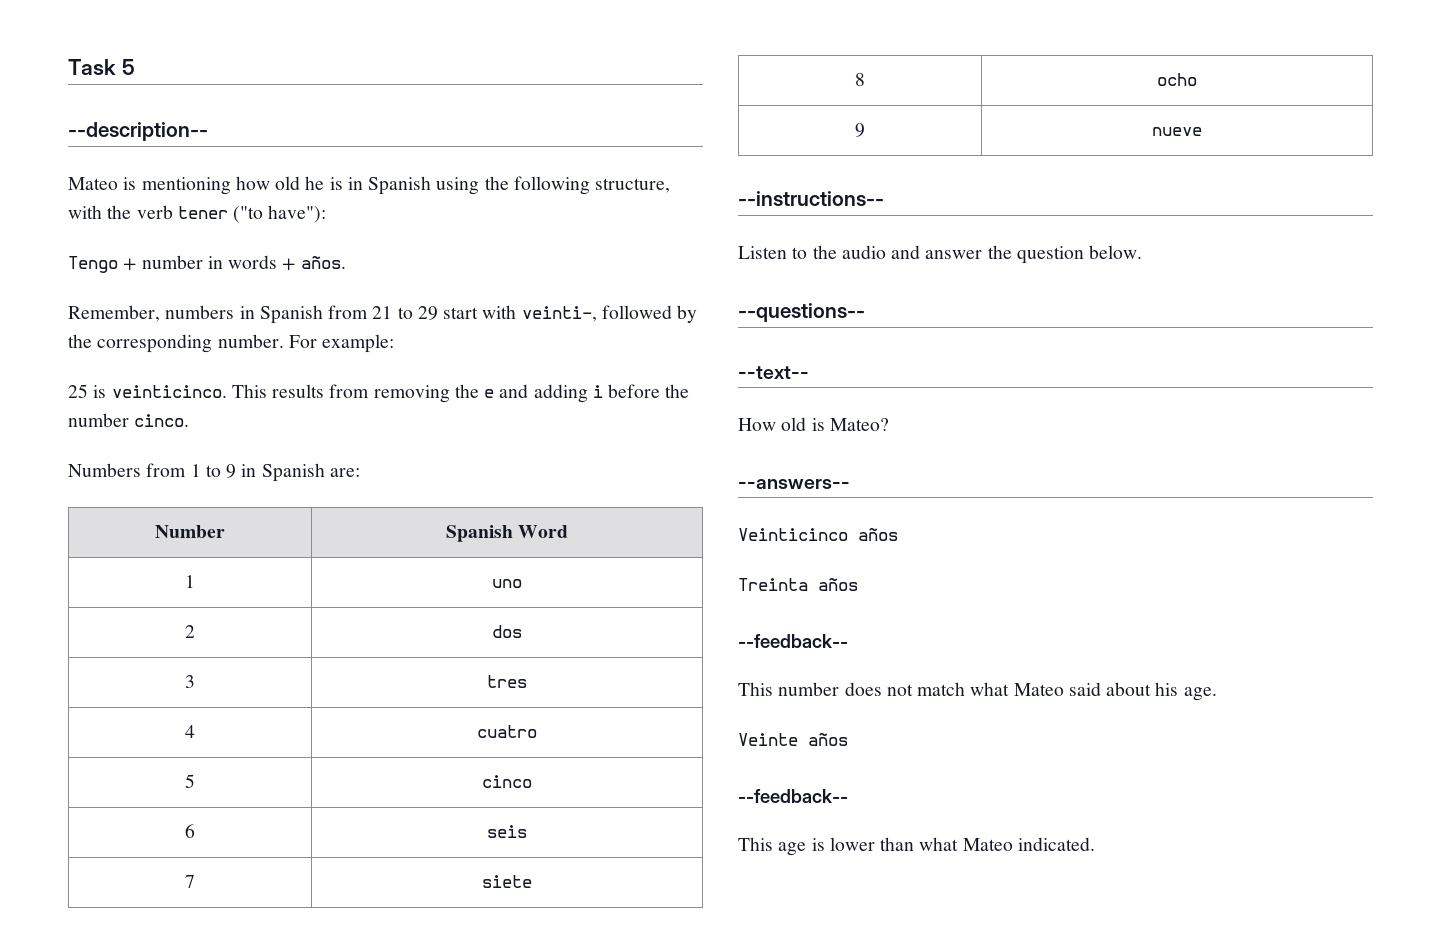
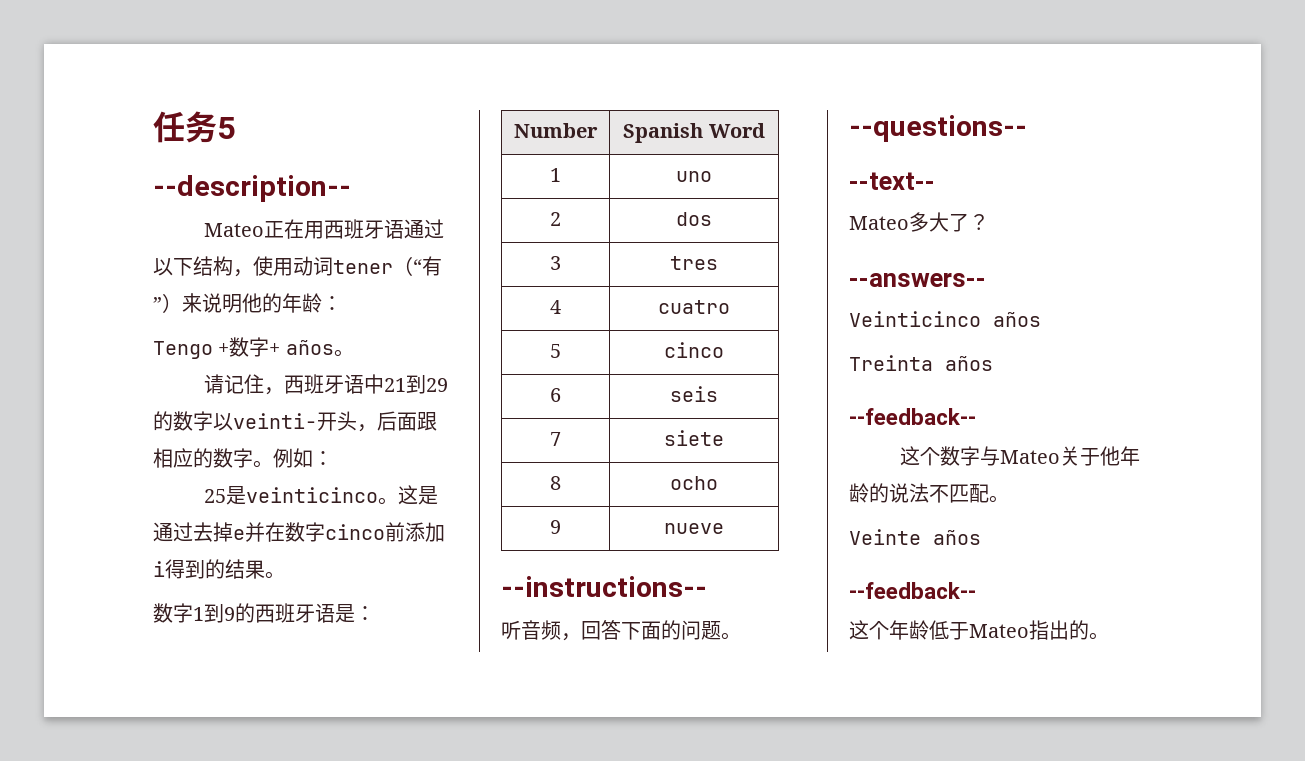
- Task 5
+ 任务5
- Mateo is mentioning how old he is in Spanish using the following structure, with the verb tener ("to have"):
- Tengo + number in words + años.
- Remember, numbers in Spanish from 21 to 29 start with veinti-, followed by the corresponding number. For example:
- 25 is veinticinco. This results from removing the e and adding i before the number cinco.
- Numbers from 1 to 9 in Spanish are:
+ Mateo正在用西班牙语通过以下结构，使用动词tener（“有”）来说明他的年龄：
+ Tengo +数字+ años。
+ 请记住，西班牙语中21到29的数字以veinti-开头，后面跟相应的数字。例如：
+ 25是veinticinco。这是通过去掉e并在数字cinco前添加i得到的结果。
+ 数字1到9的西班牙语是：
- Listen to the audio and answer the question below.
+ 听音频，回答下面的问题。
  --questions--
  --text--
- How old is Mateo?
+ Mateo多大了？
- This number does not match what Mateo said about his age.
+ 这个数字与Mateo关于他年龄的说法不匹配。
  Veinte años
  --feedback--
- This age is lower than what Mateo indicated.
+ 这个年龄低于Mateo指出的。

